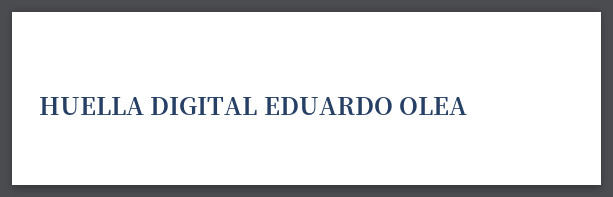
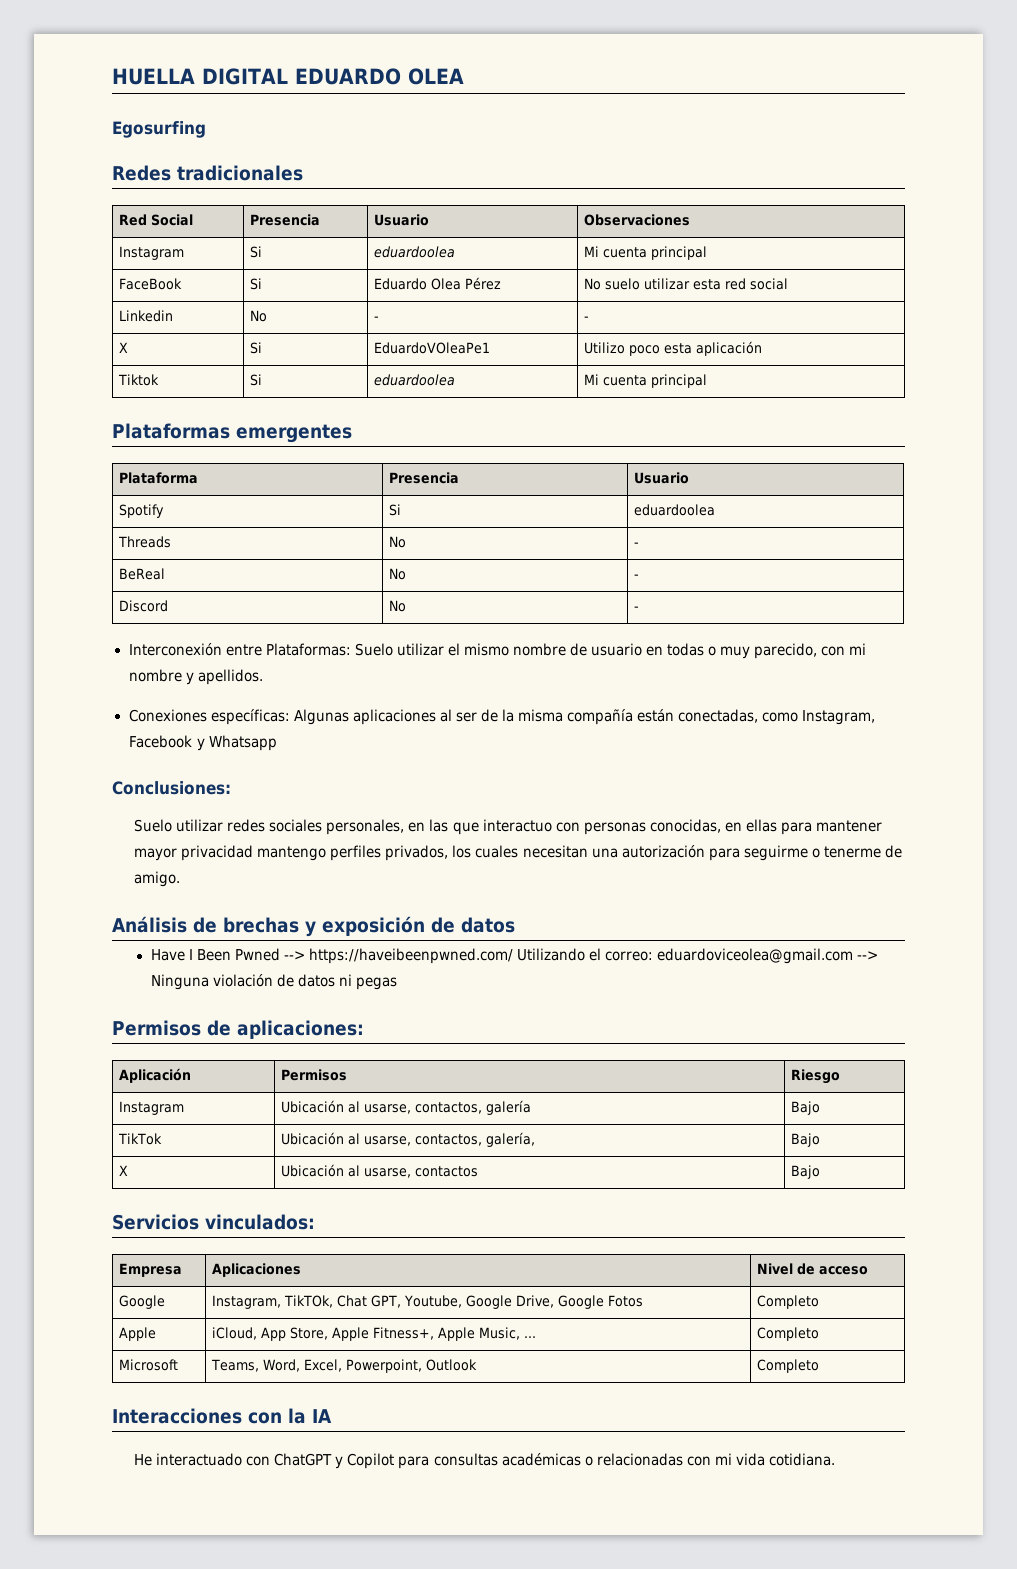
+ Egosurfing
+ Redes tradicionales
+ Red Social | Presencia | Usuario | Observaciones
+ Instagram | Si | eduardoolea | Mi cuenta principal
+ FaceBook | Si | Eduardo Olea Pérez | No suelo utilizar esta red social
+ Linkedin | No | - | -
+ X | Si | EduardoVOleaPe1 | Utilizo poco esta aplicación
+ Tiktok | Si | eduardoolea | Mi cuenta principal
+ Plataformas emergentes
+ Plataforma | Presencia | Usuario
+ Spotify | Si | eduardoolea
+ Threads | No | -
+ BeReal | No | -
+ Discord | No | -
+ Interconexión entre Plataformas: Suelo utilizar el mismo nombre de usuario en todas o muy parecido, con mi nombre y apellidos.
+ Conexiones específicas: Algunas aplicaciones al ser de la misma compañía están conectadas, como Instagram, Facebook y Whatsapp
+ Conclusiones:
+ Suelo utilizar redes sociales personales, en las que interactuo con personas conocidas, en ellas para mantener mayor privacidad mantengo perfiles privados, los cuales necesitan una autorización para seguirme o tenerme de amigo.
+ Análisis de brechas y exposición de datos
+ Have I Been Pwned --> https://haveibeenpwned.com/ Utilizando el correo: eduardoviceolea@gmail.com --> Ninguna violación de datos ni pegas
+ Permisos de aplicaciones:
+ Aplicación | Permisos | Riesgo
+ Instagram | Ubicación al usarse, contactos, galería | Bajo
+ TikTok | Ubicación al usarse, contactos, galería, | Bajo
+ X | Ubicación al usarse, contactos | Bajo
+ Servicios vinculados:
+ Empresa | Aplicaciones | Nivel de acceso
+ Google | Instagram, TikTOk, Chat GPT, Youtube, Google Drive, Google Fotos | Completo
+ Apple | iCloud, App Store, Apple Fitness+, Apple Music, ... | Completo
+ Microsoft | Teams, Word, Excel, Powerpoint, Outlook | Completo
+ Interacciones con la IA
+ He interactuado con ChatGPT y Copilot para consultas académicas o relacionadas con mi vida cotidiana.

